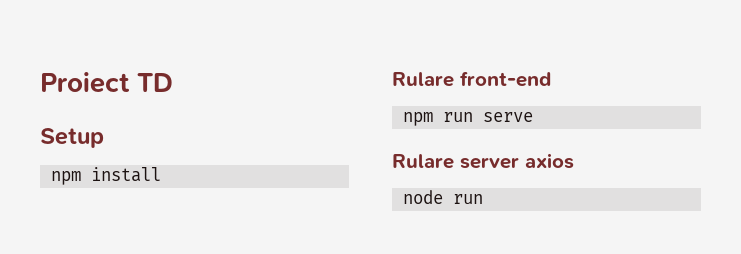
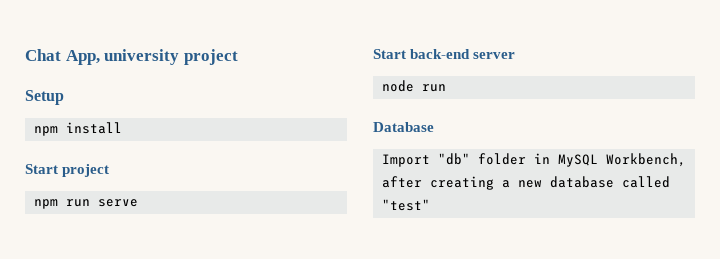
- Proiect TD
+ Chat App, university project
- Rulare front-end
+ Start project
- Rulare server axios
+ Start back-end server
+ Database
+ Import "db" folder in MySQL Workbench, after creating a new database called "test"

